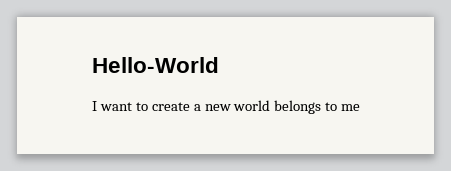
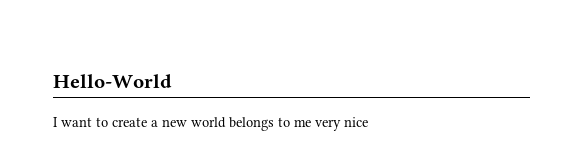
- I want to create a new world belongs to me
+ I want to create a new world belongs to me very nice

